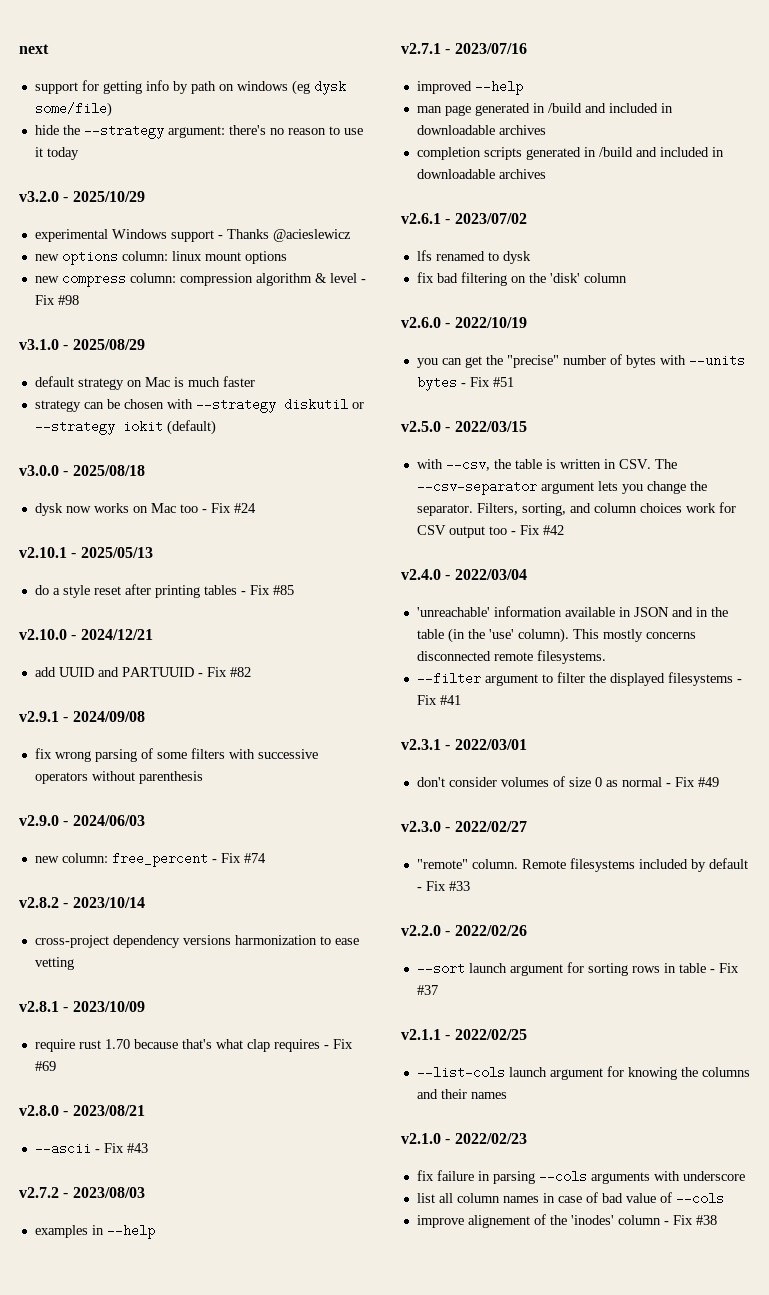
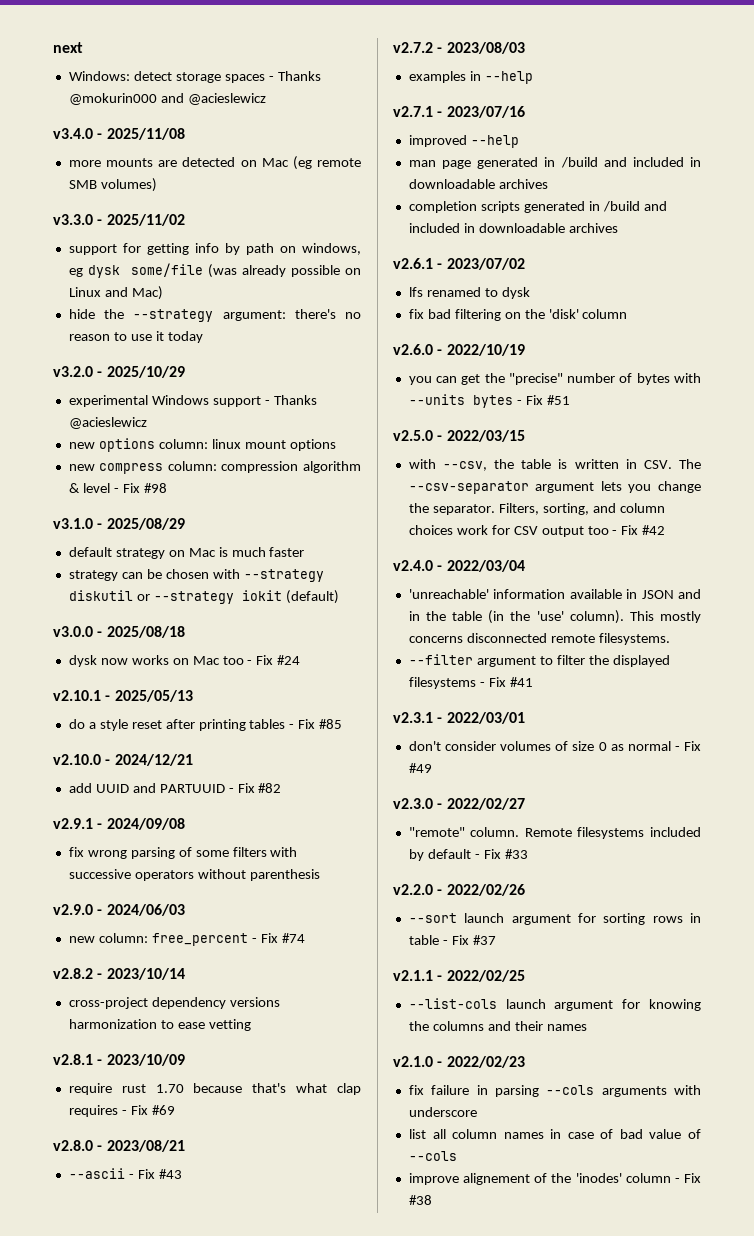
+ Windows: detect storage spaces - Thanks @mokurin000 and @acieslewicz
+ v3.4.0 - 2025/11/08
+ more mounts are detected on Mac (eg remote SMB volumes)
+ v3.3.0 - 2025/11/02
- support for getting info by path on windows (eg dysk some/file)
+ support for getting info by path on windows, eg dysk some/file (was already possible on Linux and Mac)

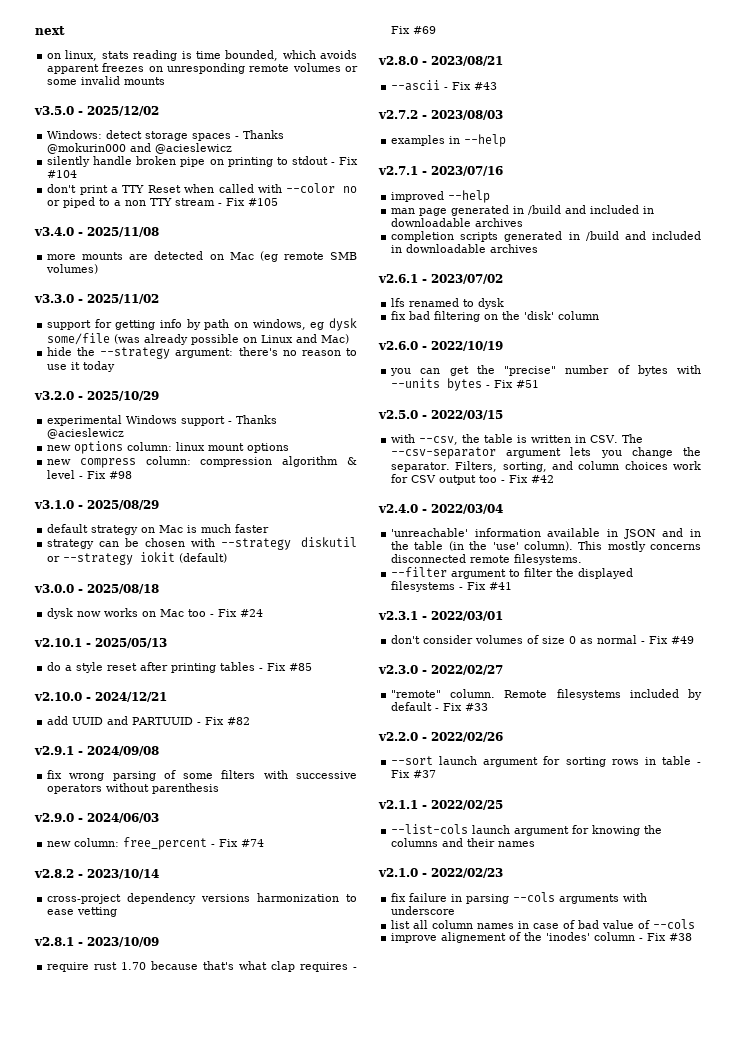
+ on linux, stats reading is time bounded, which avoids apparent freezes on unresponding remote volumes or some invalid mounts
+ v3.5.0 - 2025/12/02
+ silently handle broken pipe on printing to stdout - Fix #104
+ don't print a TTY Reset when called with --color no or piped to a non TTY stream - Fix #105

